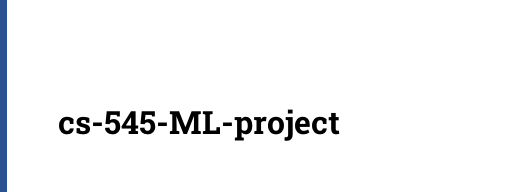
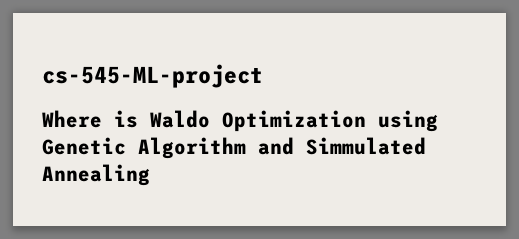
+ Where is Waldo Optimization using Genetic Algorithm and Simmulated Annealing

